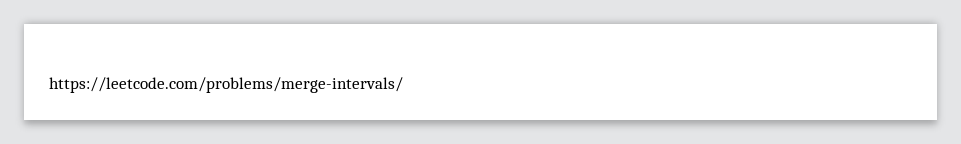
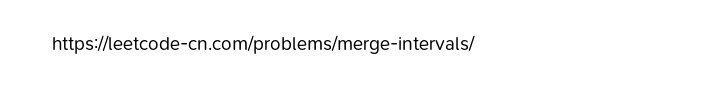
- https://leetcode.com/problems/merge-intervals/
+ https://leetcode-cn.com/problems/merge-intervals/

